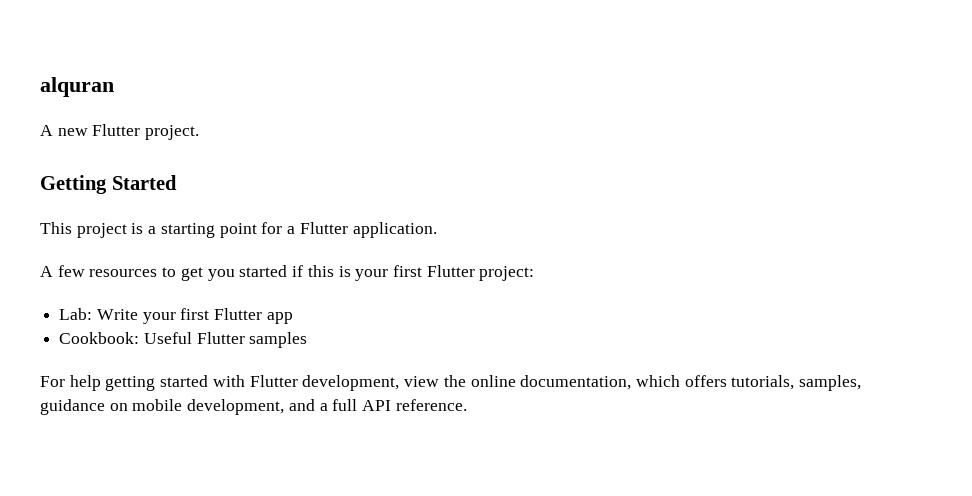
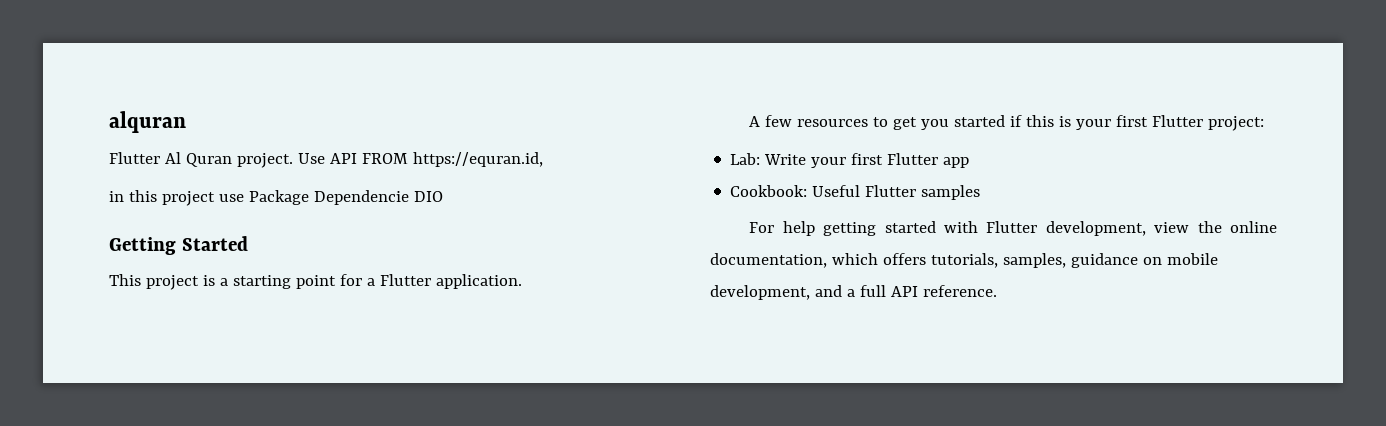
- A new Flutter project.
+ Flutter Al Quran project. Use API FROM https://equran.id,
+ in this project use Package Dependencie DIO

